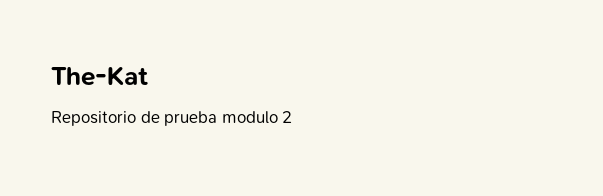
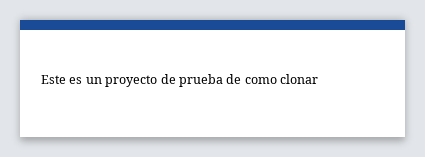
- The-Kat
- Repositorio de prueba modulo 2
+ Este es un proyecto de prueba de como clonar

